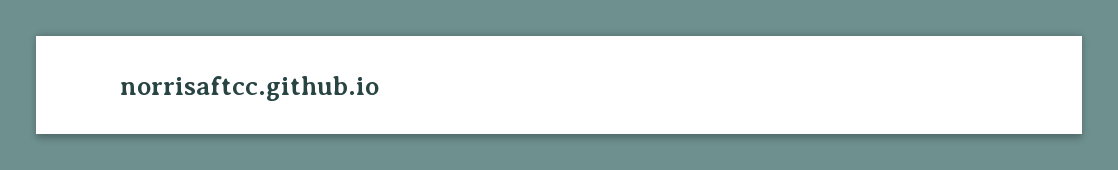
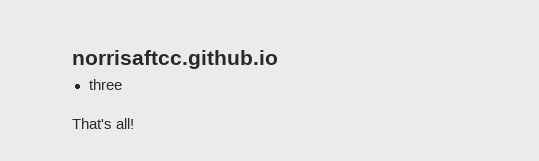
+ three
+ That's all!

